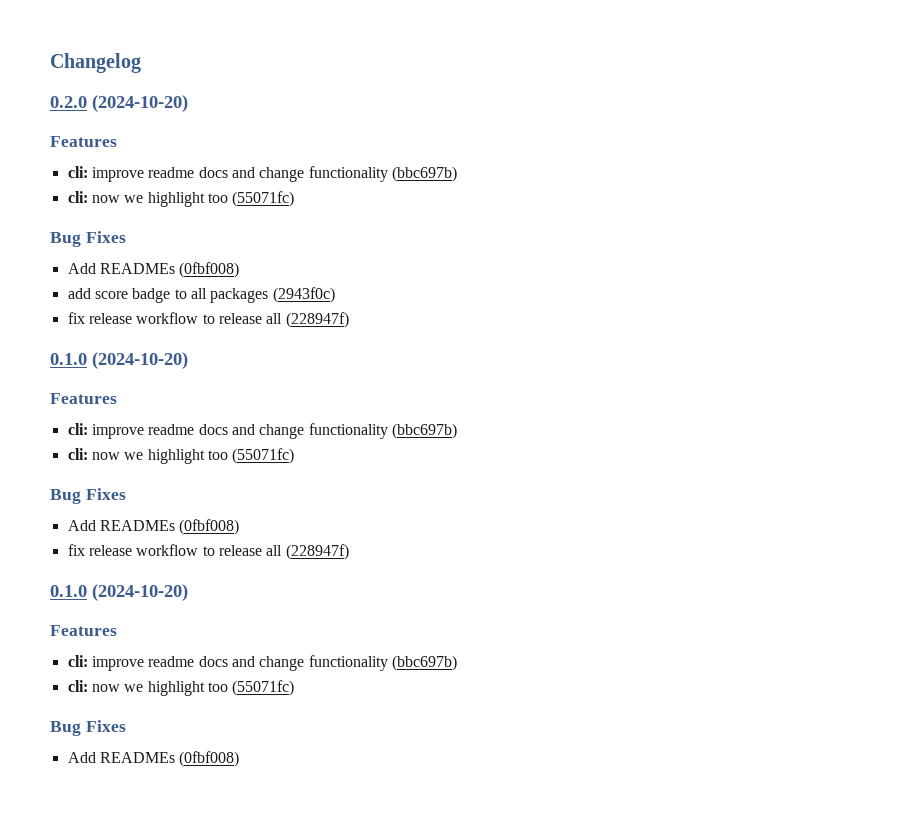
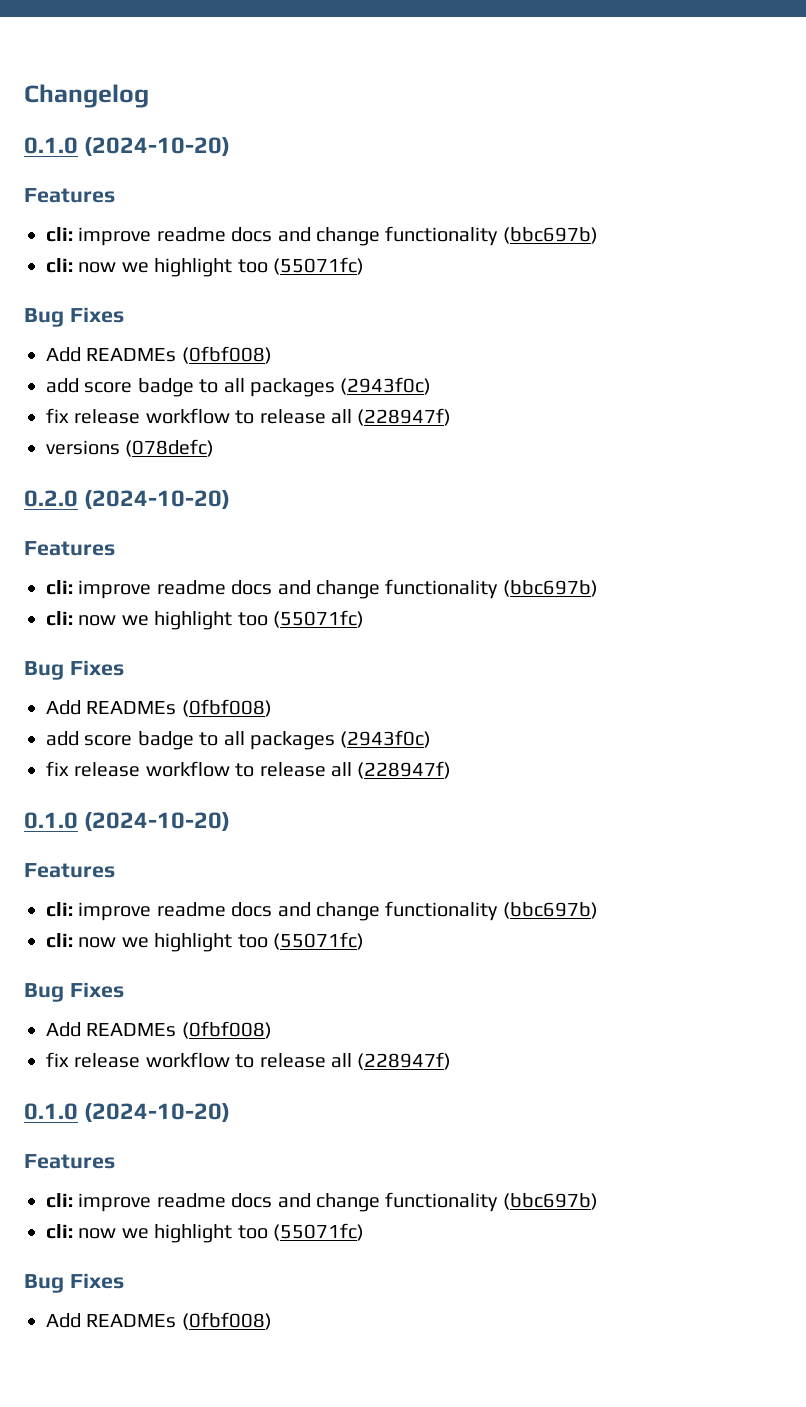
  Changelog
+ 0.1.0 (2024-10-20)
+ Features
+ cli: improve readme docs and change functionality (bbc697b)
+ cli: now we highlight too (55071fc)
+ Bug Fixes
+ Add READMEs (0fbf008)
+ add score badge to all packages (2943f0c)
+ fix release workflow to release all (228947f)
+ versions (078defc)

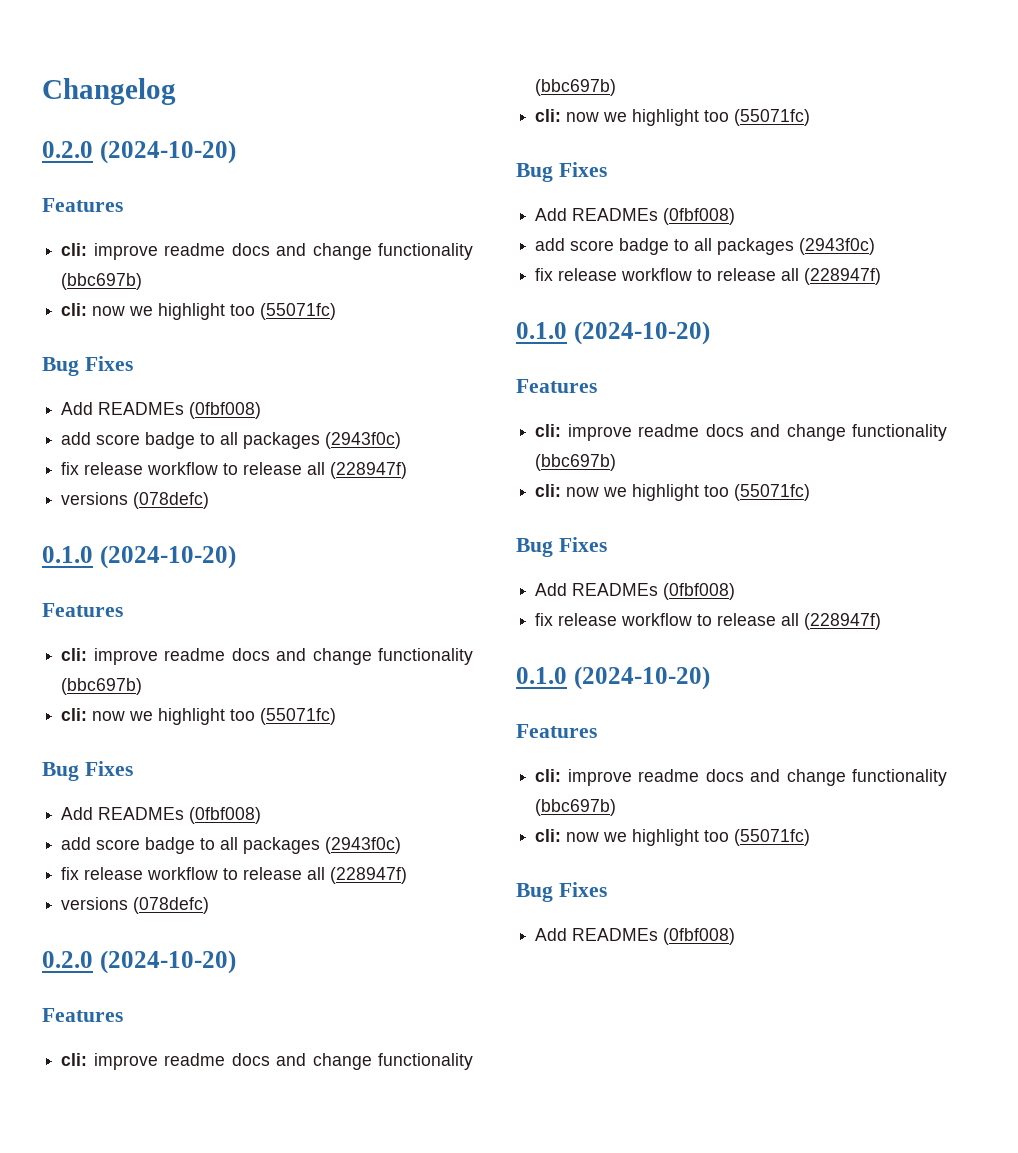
  Changelog
+ 0.2.0 (2024-10-20)
+ Features
+ cli: improve readme docs and change functionality (bbc697b)
+ cli: now we highlight too (55071fc)
+ Bug Fixes
+ Add READMEs (0fbf008)
+ add score badge to all packages (2943f0c)
+ fix release workflow to release all (228947f)
+ versions (078defc)

